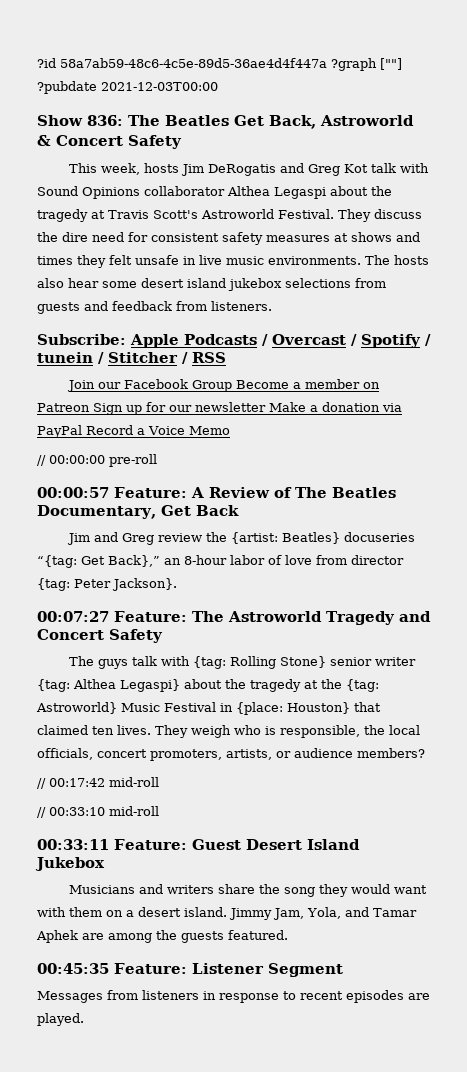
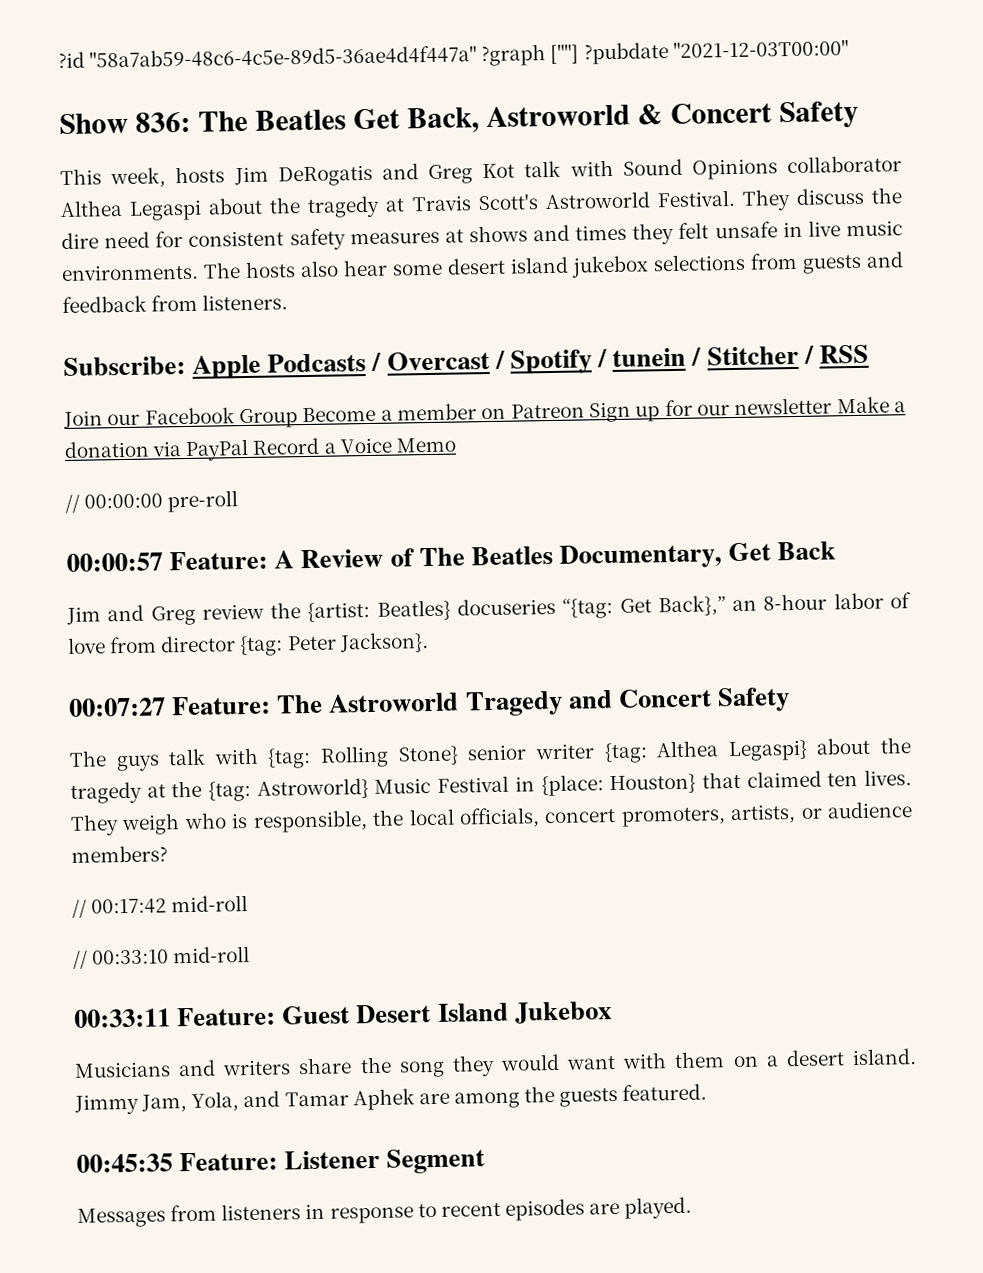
- ?id 58a7ab59-48c6-4c5e-89d5-36ae4d4f447a ?graph [""] ?pubdate 2021-12-03T00:00
+ ?id "58a7ab59-48c6-4c5e-89d5-36ae4d4f447a" ?graph [""] ?pubdate "2021-12-03T00:00"

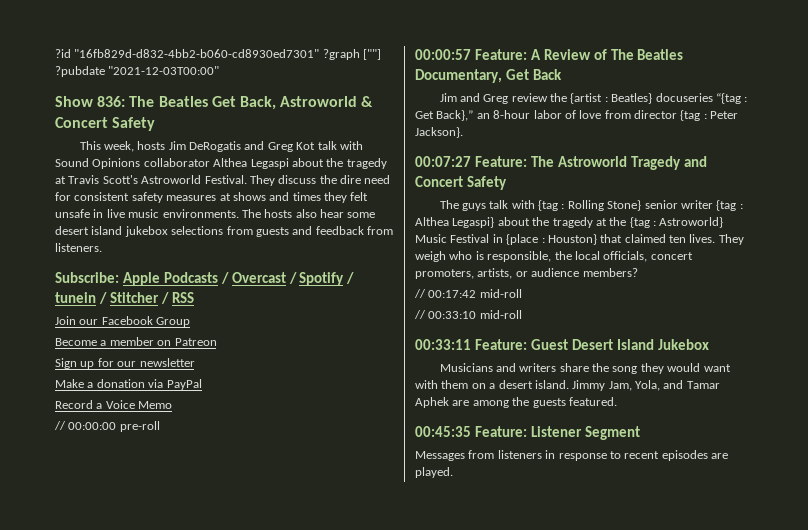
- ?id "58a7ab59-48c6-4c5e-89d5-36ae4d4f447a" ?graph [""] ?pubdate "2021-12-03T00:00"
+ ?id "16fb829d-d832-4bb2-b060-cd8930ed7301" ?graph [""] ?pubdate "2021-12-03T00:00"
- Join our Facebook Group Become a member on Patreon Sign up for our newsletter Make a donation via PayPal Record a Voice Memo
+ Join our Facebook Group
+ Become a member on Patreon
+ Sign up for our newsletter
+ Make a donation via PayPal
+ Record a Voice Memo
- Jim and Greg review the {artist: Beatles} docuseries “{tag: Get Back},” an 8-hour labor of love from director {tag: Peter Jackson}.
+ Jim and Greg review the {artist : Beatles} docuseries “{tag : Get Back},” an 8-hour labor of love from director {tag : Peter Jackson}.
- The guys talk with {tag: Rolling Stone} senior writer {tag: Althea Legaspi} about the tragedy at the {tag: Astroworld} Music Festival in {place: Houston} that claimed ten lives.
+ The guys talk with {tag : Rolling Stone} senior writer {tag : Althea Legaspi} about the tragedy at the {tag : Astroworld} Music Festival in {place : Houston} that claimed ten lives.

